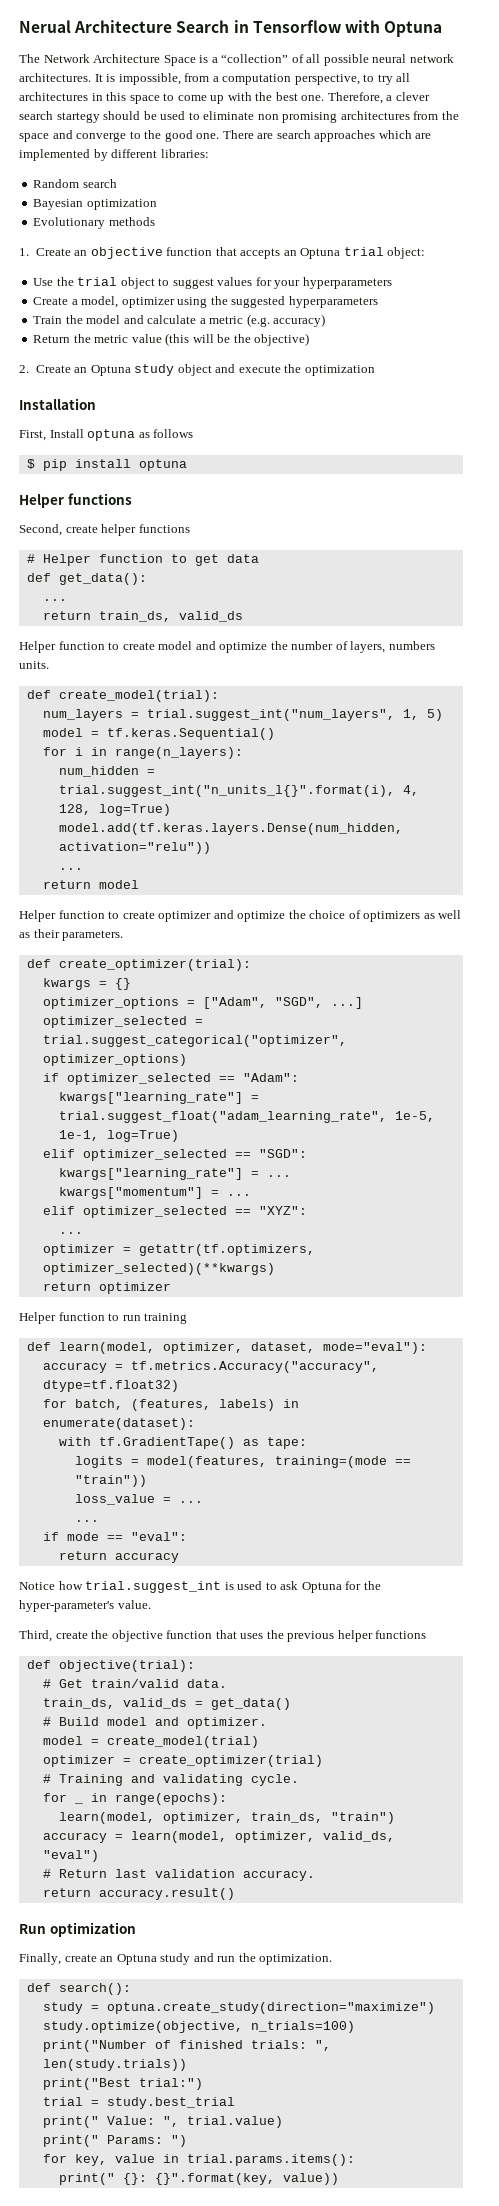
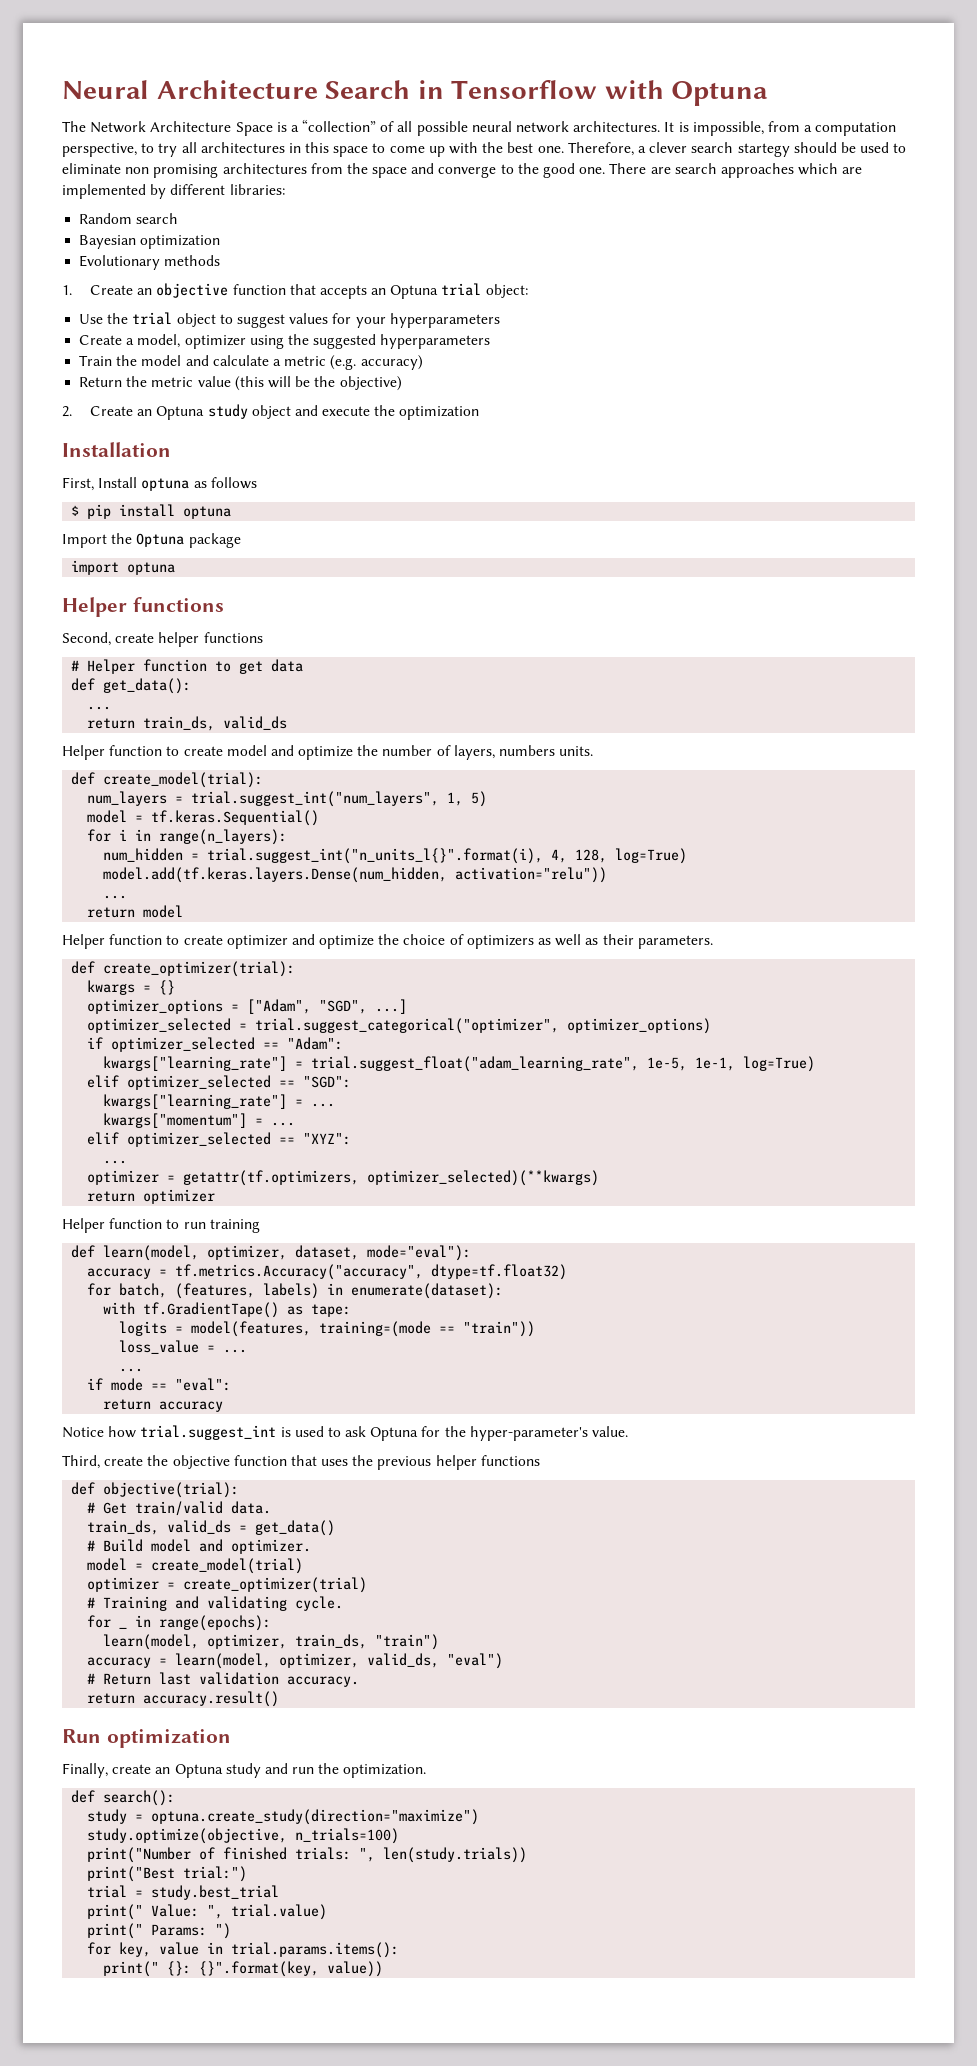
- Nerual Architecture Search in Tensorflow with Optuna
+ Neural Architecture Search in Tensorflow with Optuna
+ Import the Optuna package
+ import optuna

